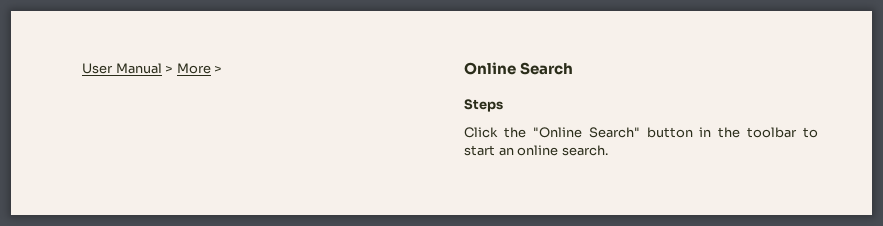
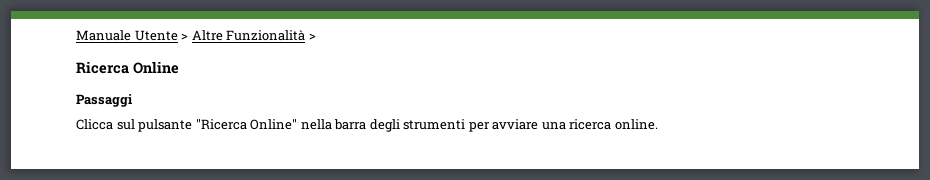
- User Manual > More >
+ Manuale Utente > Altre Funzionalità >
- Online Search
- Steps
- Click the "Online Search" button in the toolbar to start an online search.
+ Ricerca Online
+ Passaggi
+ Clicca sul pulsante "Ricerca Online" nella barra degli strumenti per avviare una ricerca online.

